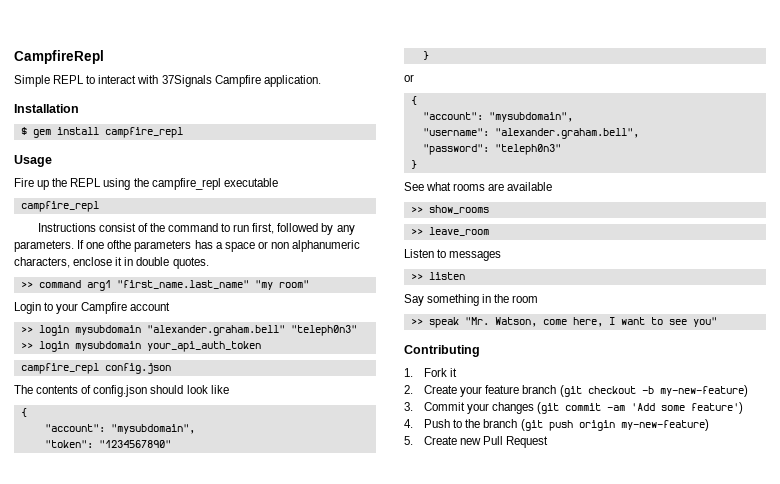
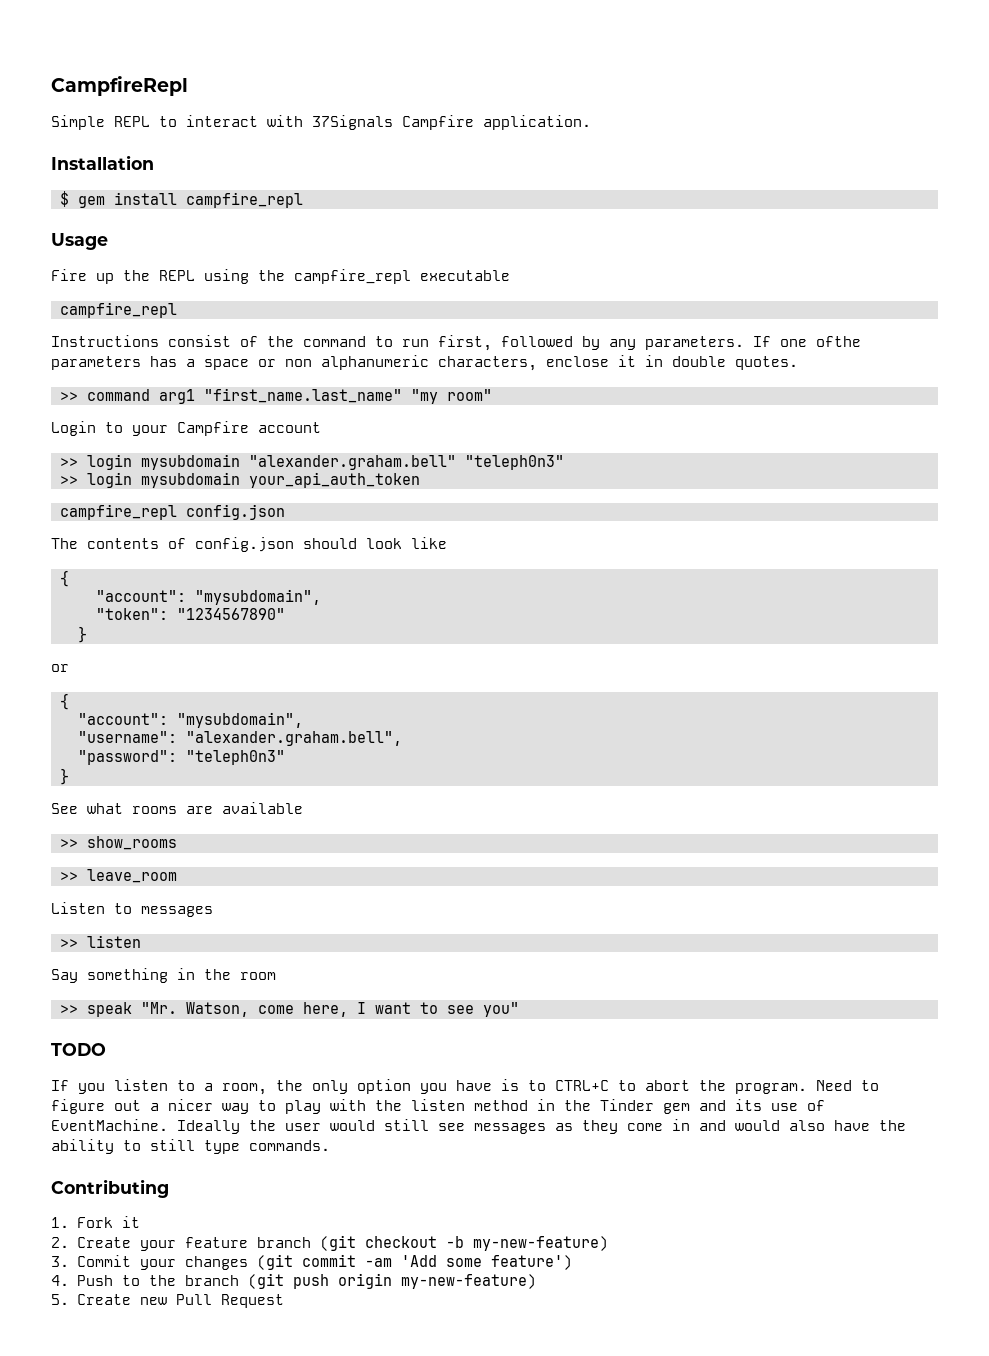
+ TODO
+ If you listen to a room, the only option you have is to CTRL+C to abort the program. Need to figure out a nicer way to play with the listen method in the Tinder gem and its use of EventMachine. Ideally the user would still see messages as they come in and would also have the ability to still type commands.

